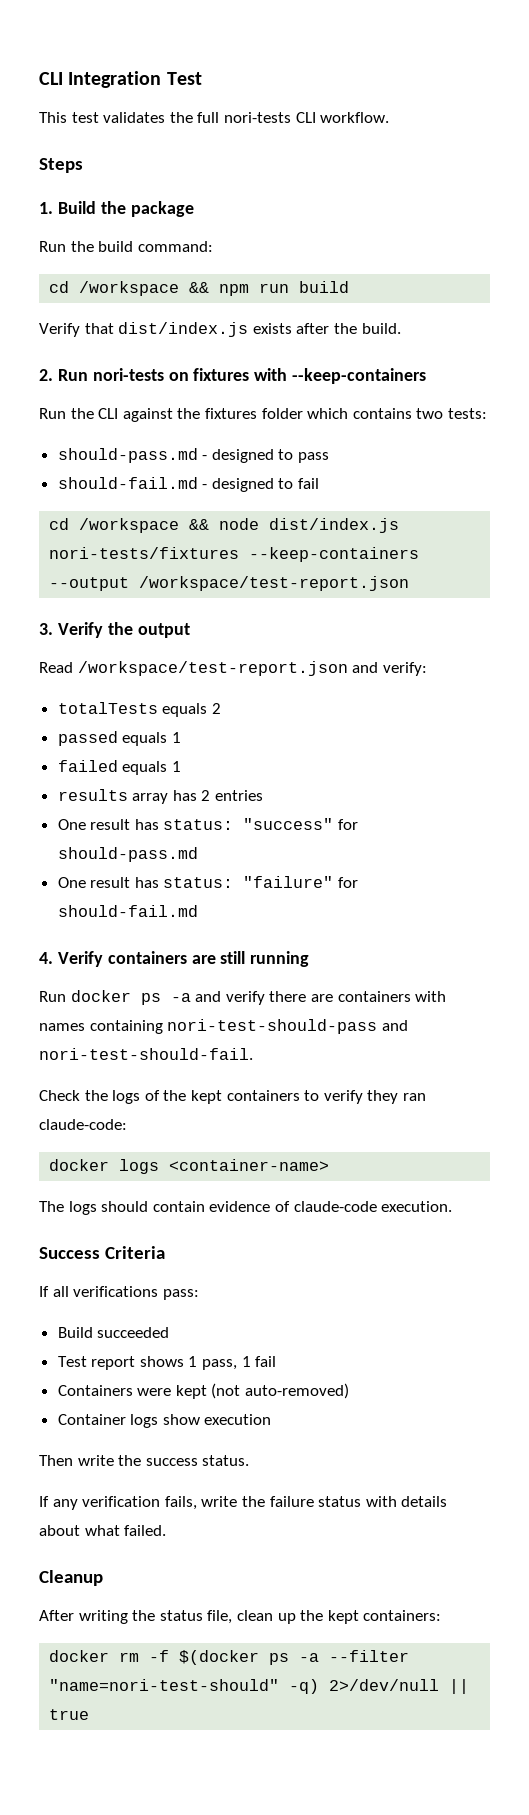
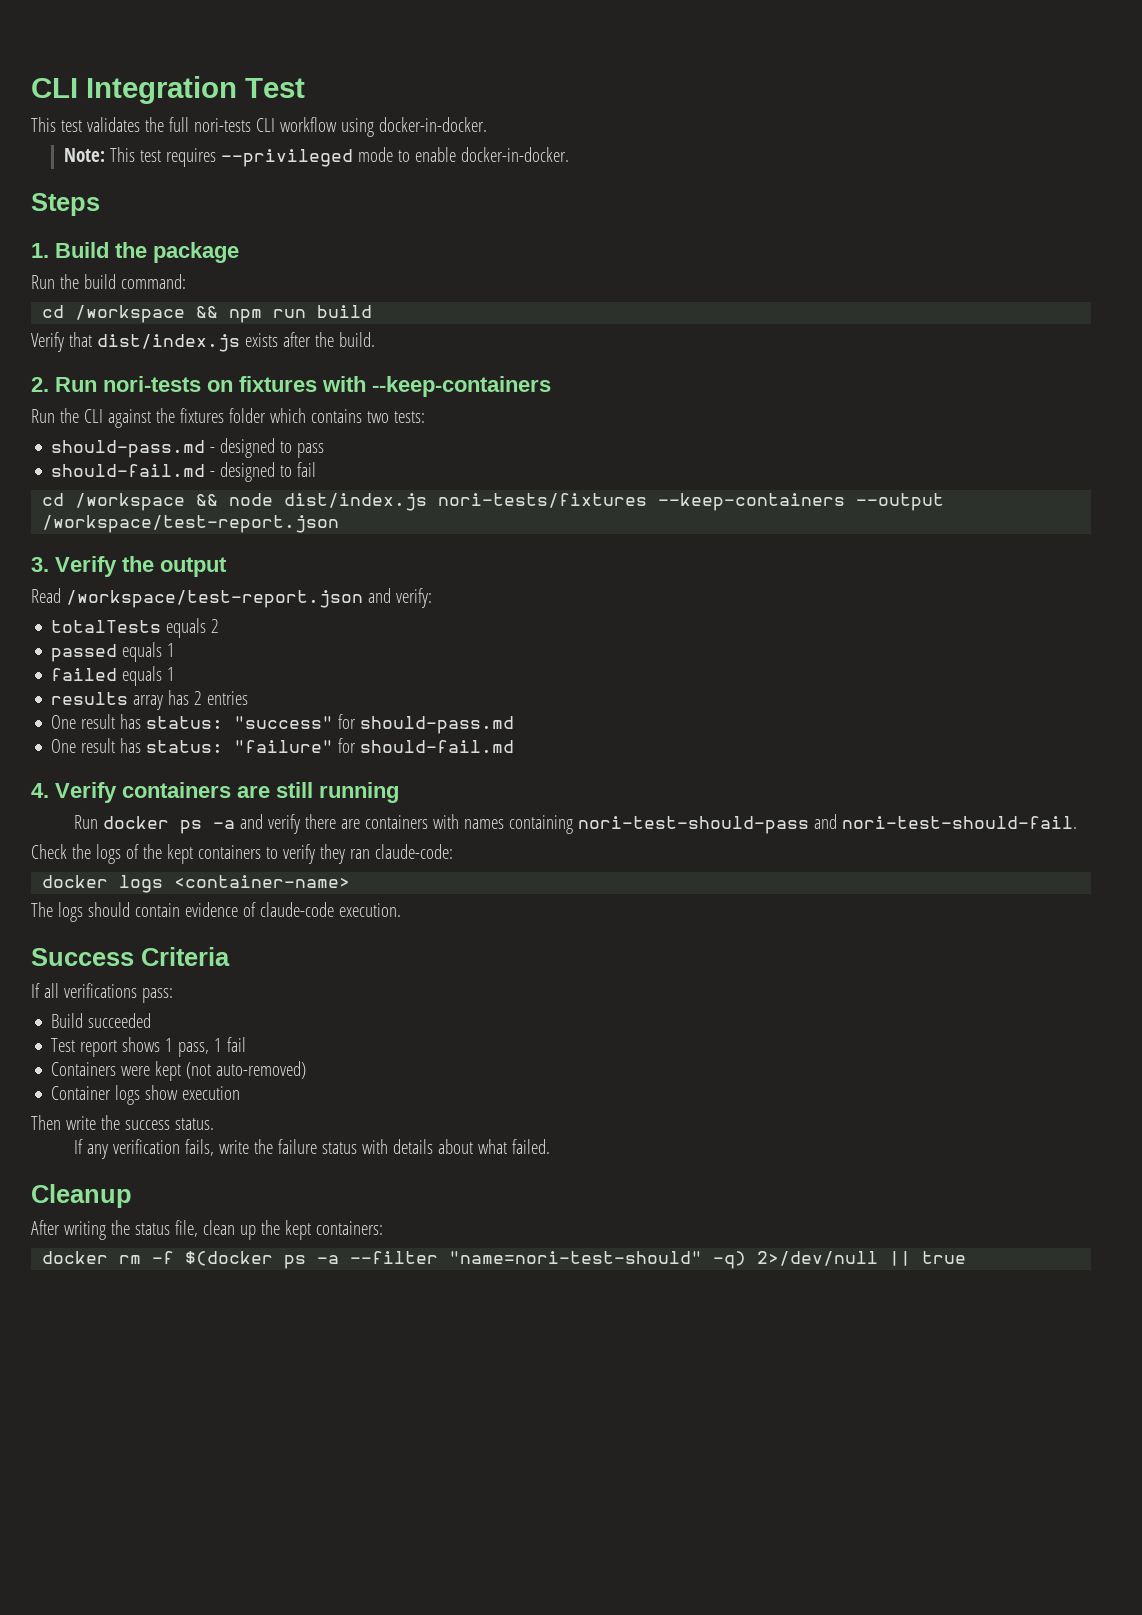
- This test validates the full nori-tests CLI workflow.
+ This test validates the full nori-tests CLI workflow using docker-in-docker.
+ Note: This test requires --privileged mode to enable docker-in-docker.

